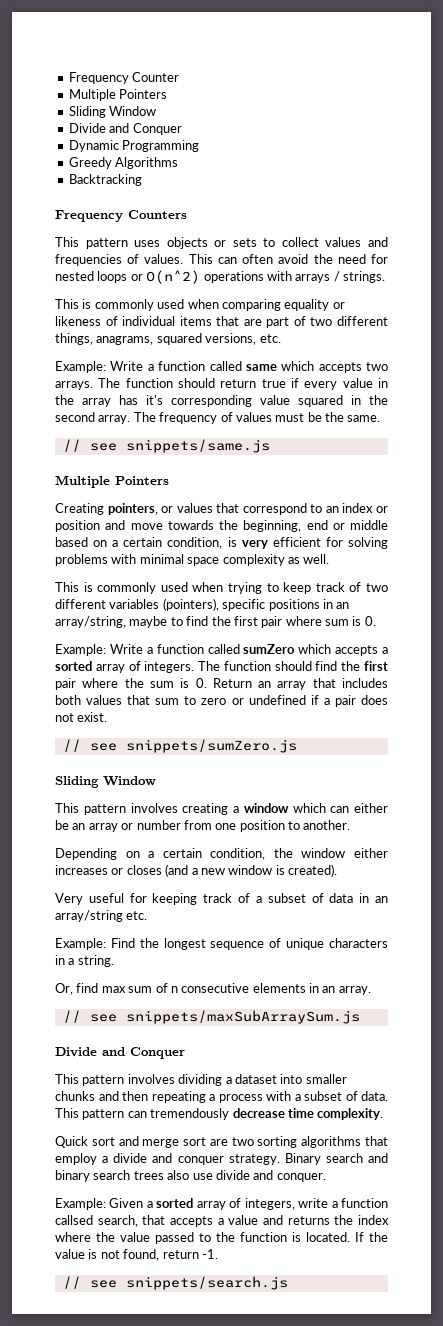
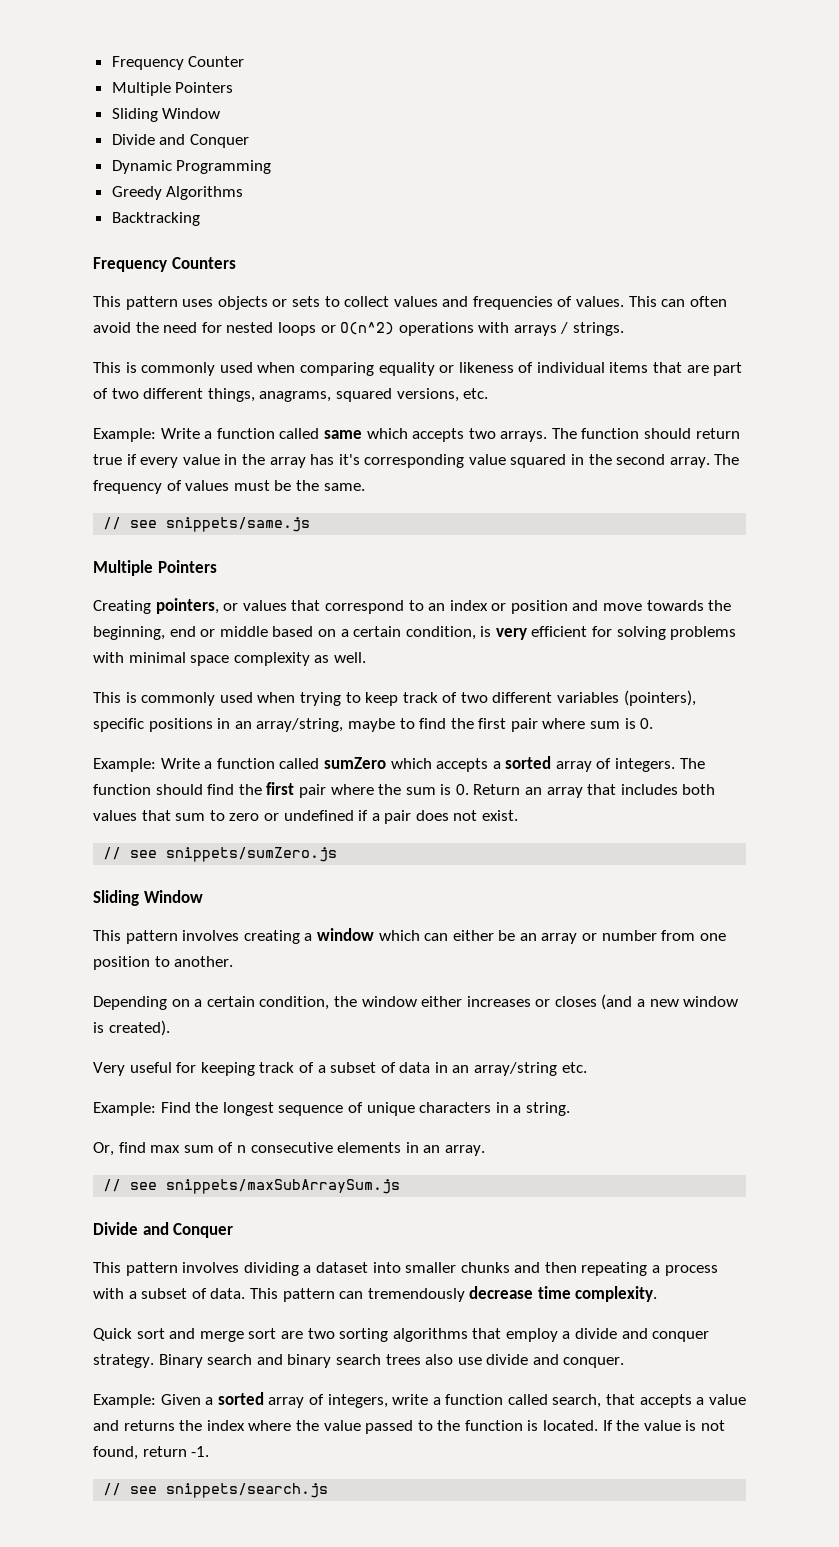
- Example: Given a sorted array of integers, write a function callsed search, that accepts a value and returns the index where the value passed to the function is located.
+ Example: Given a sorted array of integers, write a function called search, that accepts a value and returns the index where the value passed to the function is located.

